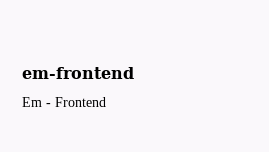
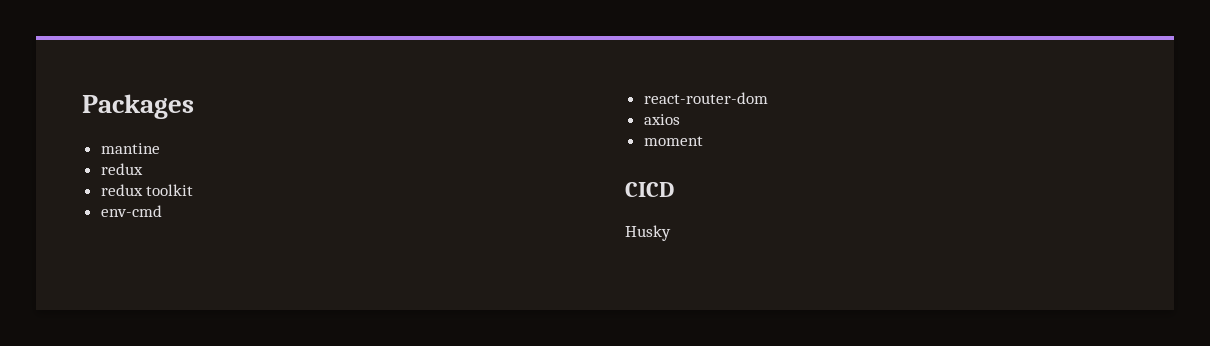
- em-frontend
- Em - Frontend
+ Packages
+ mantine
+ redux
+ redux toolkit
+ env-cmd
+ react-router-dom
+ axios
+ moment
+ CICD
+ Husky

